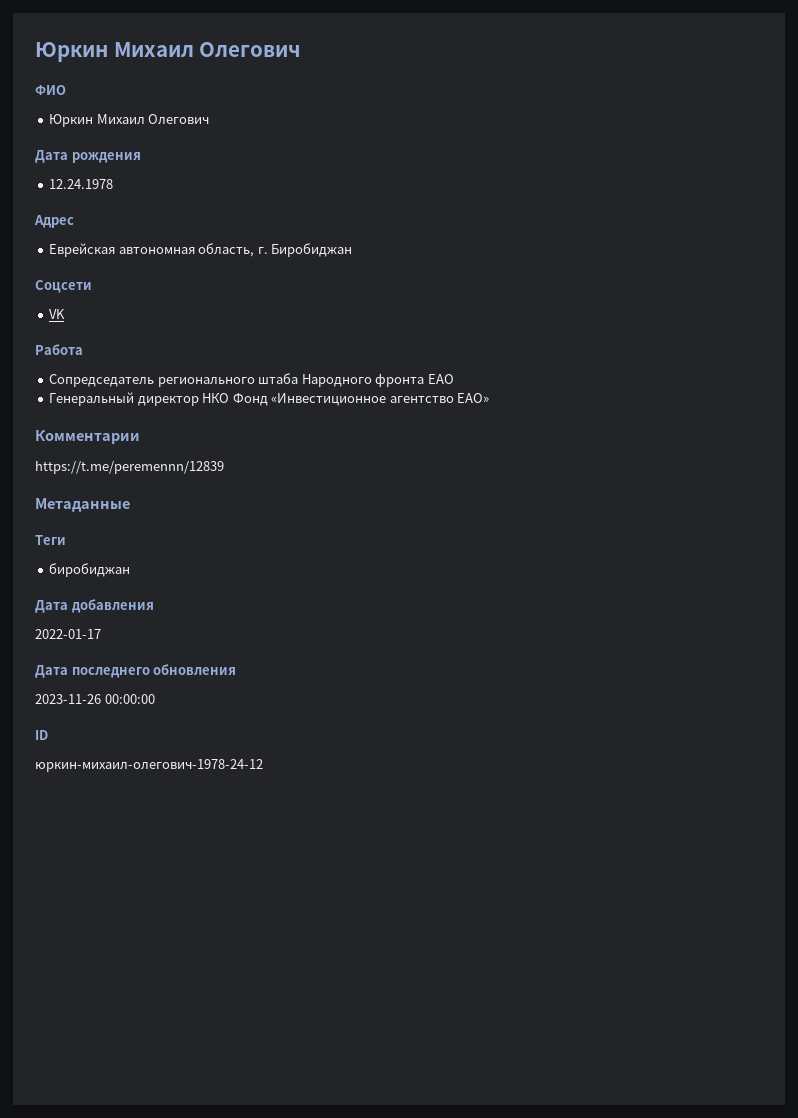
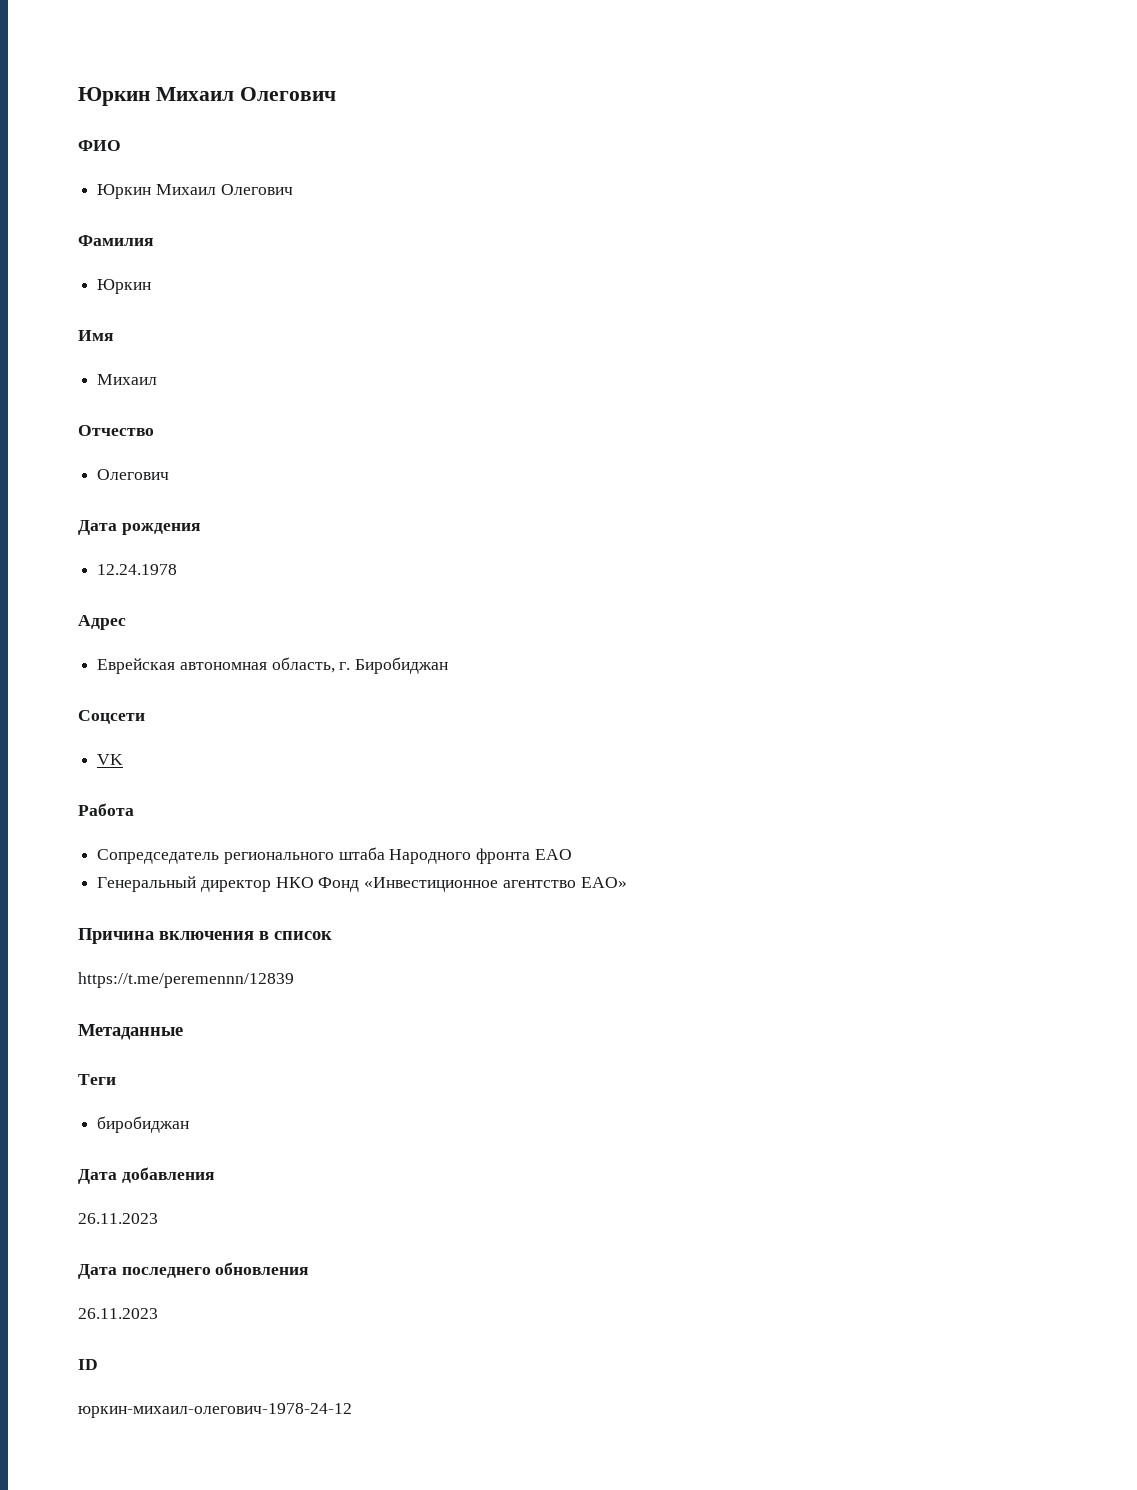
+ Фамилия
+ Юркин
+ Имя
+ Михаил
+ Отчество
+ Олегович
- Комментарии
+ Причина включения в список
  Дата добавления
- 2022-01-17
+ 26.11.2023
  Дата последнего обновления
- 2023-11-26 00:00:00
+ 26.11.2023

